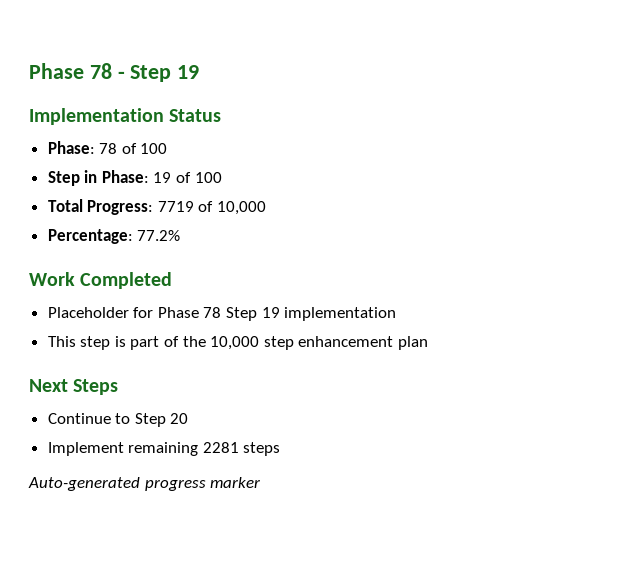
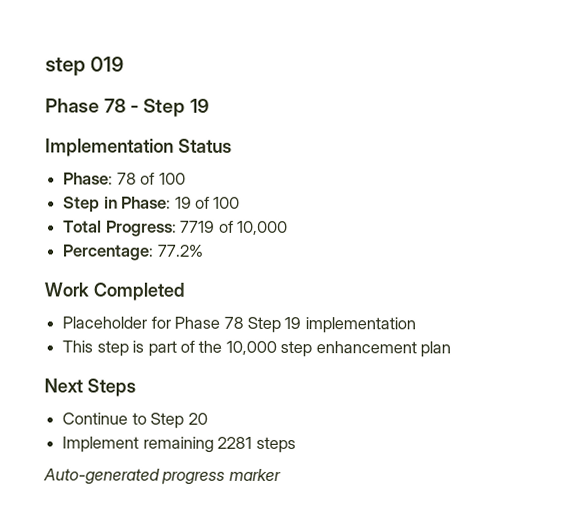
+ step 019

